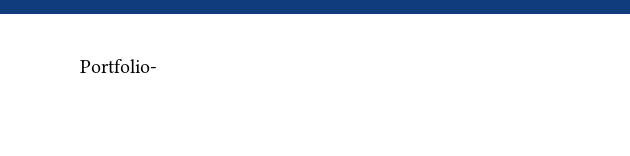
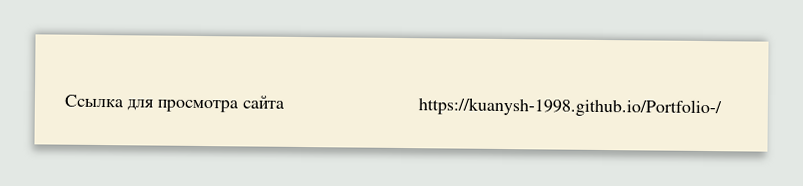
- Portfolio-
+ Ссылка для просмотра сайта https://kuanysh-1998.github.io/Portfolio-/

